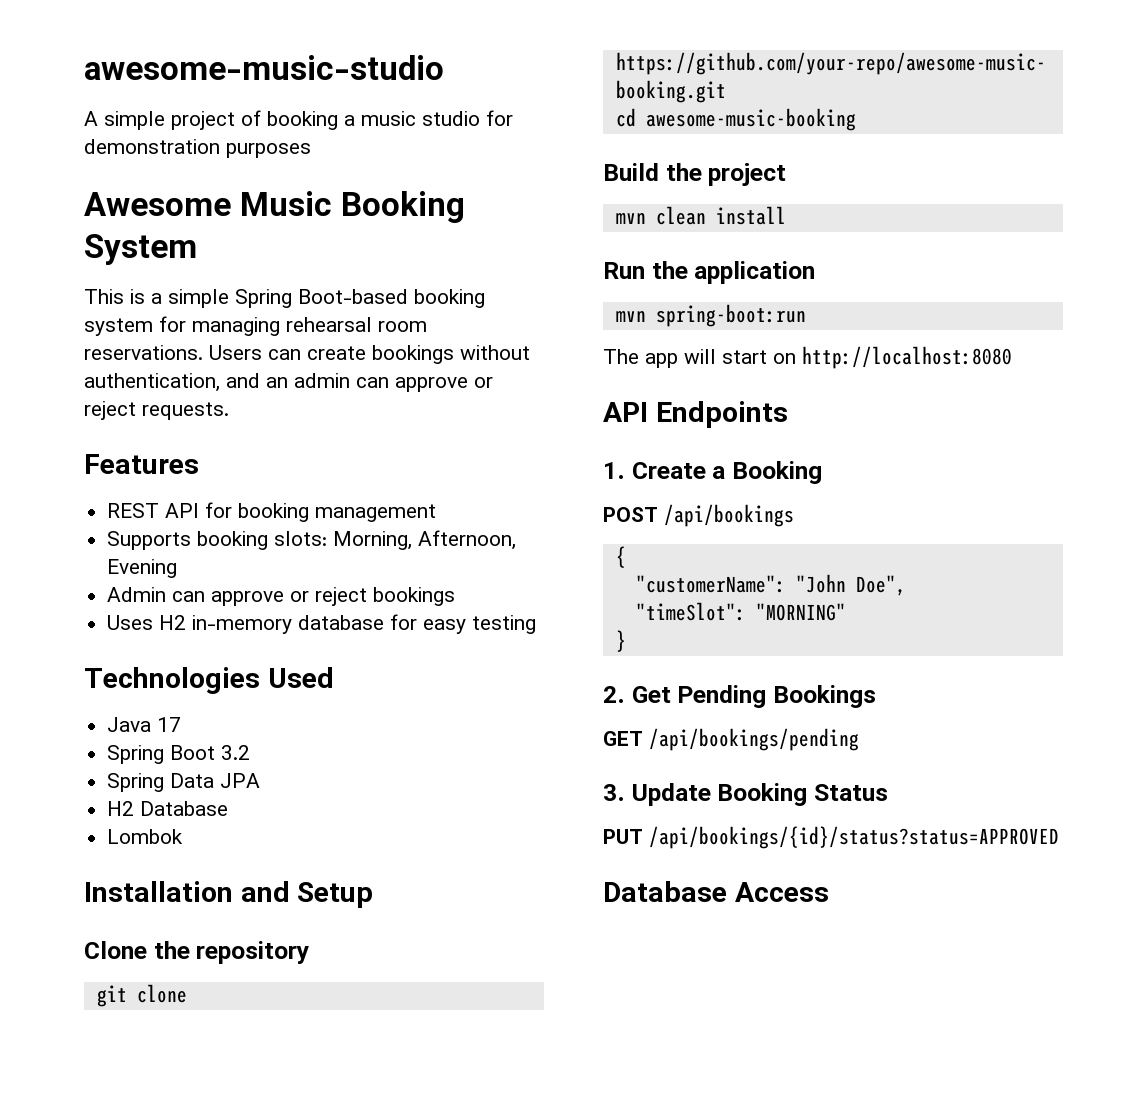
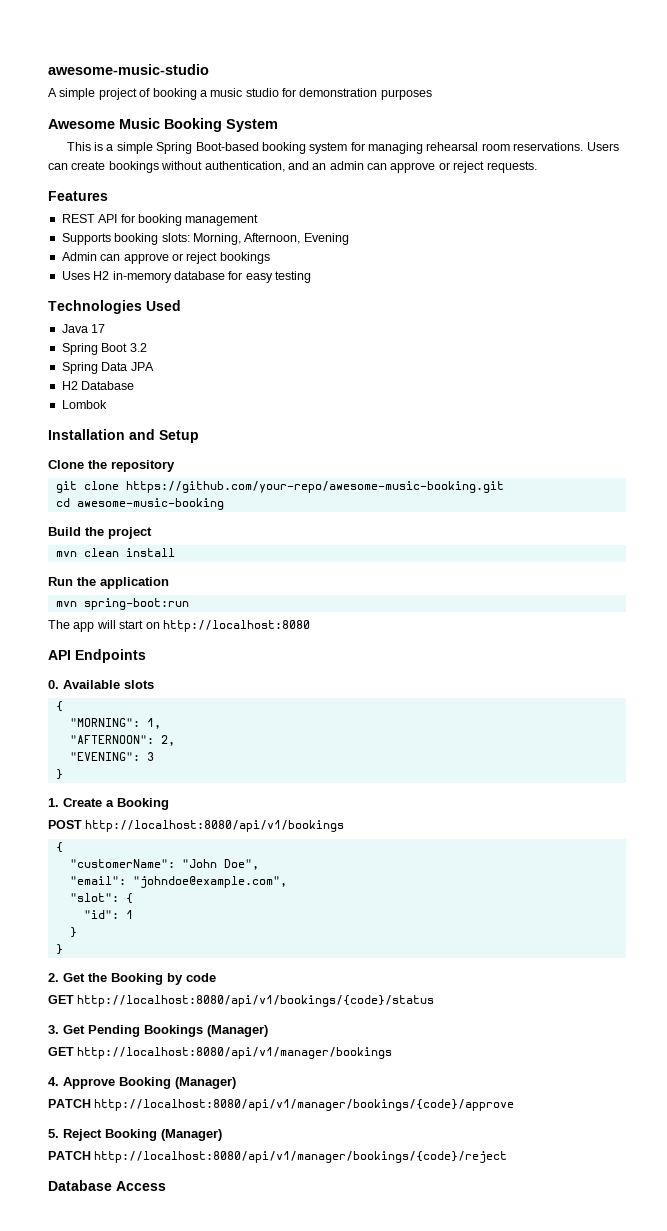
+ 0. Available slots
+ {
+ "MORNING": 1,
+ "AFTERNOON": 2,
+ "EVENING": 3
+ }
- POST /api/bookings
+ POST http://localhost:8080/api/v1/bookings
- "timeSlot": "MORNING"
+ "email": "johndoe@example.com",
+ "slot": {
+ "id": 1
  }
- 2. Get Pending Bookings
- GET /api/bookings/pending
- 3. Update Booking Status
- PUT /api/bookings/{id}/status?status=APPROVED
+ }
+ 2. Get the Booking by code
+ GET http://localhost:8080/api/v1/bookings/{code}/status
+ 3. Get Pending Bookings (Manager)
+ GET http://localhost:8080/api/v1/manager/bookings
+ 4. Approve Booking (Manager)
+ PATCH http://localhost:8080/api/v1/manager/bookings/{code}/approve
+ 5. Reject Booking (Manager)
+ PATCH http://localhost:8080/api/v1/manager/bookings/{code}/reject

